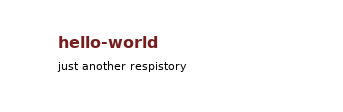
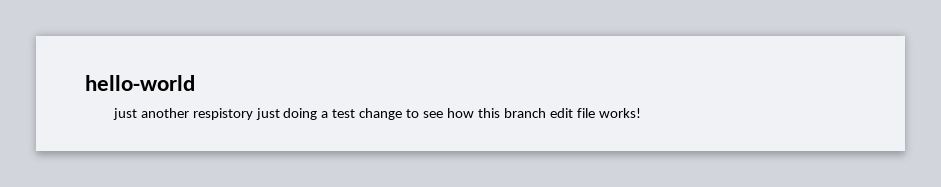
- just another respistory
+ just another respistory just doing a test change to see how this branch edit file works!

